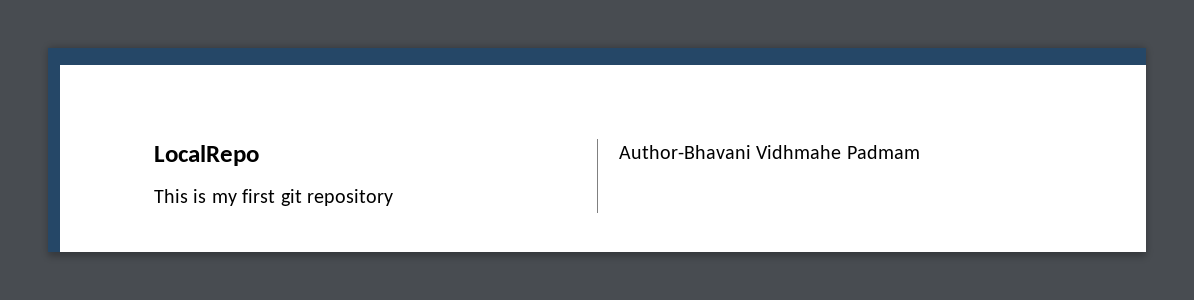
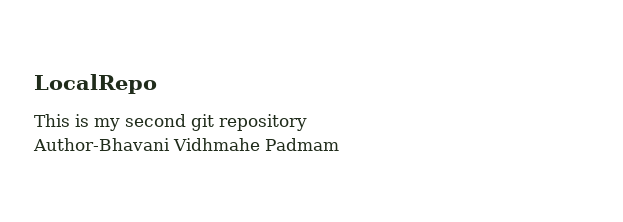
- This is my first git repository
+ This is my second git repository

